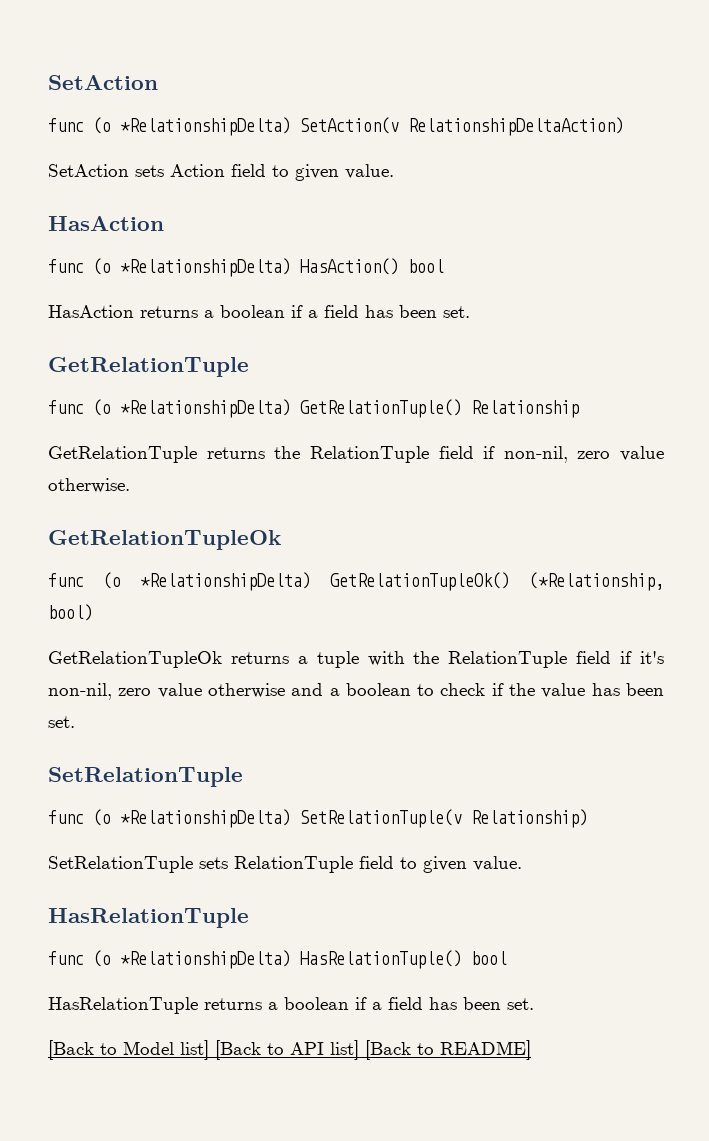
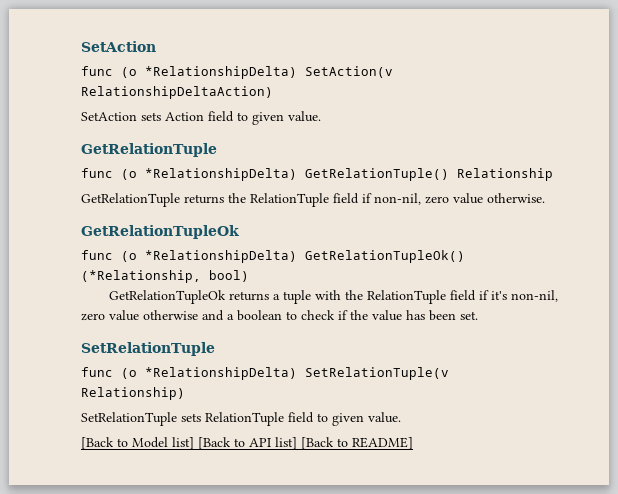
  SetAction sets Action field to given value.
- HasAction
- func (o *RelationshipDelta) HasAction() bool
- HasAction returns a boolean if a field has been set.
  SetRelationTuple sets RelationTuple field to given value.
- HasRelationTuple
- func (o *RelationshipDelta) HasRelationTuple() bool
- HasRelationTuple returns a boolean if a field has been set.

